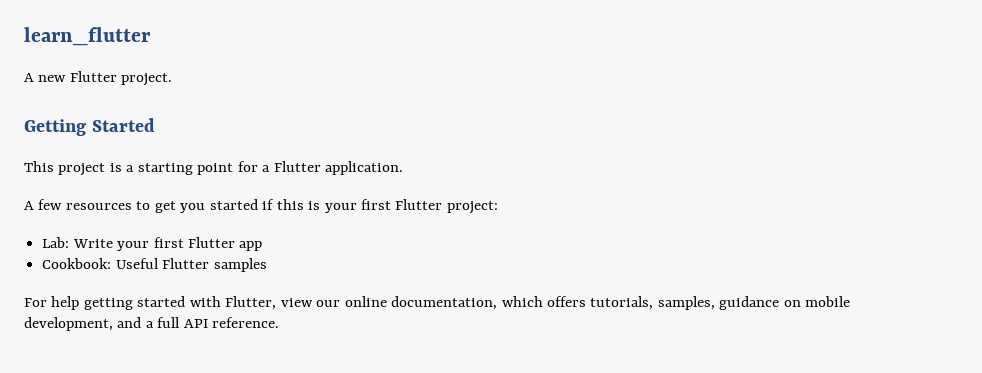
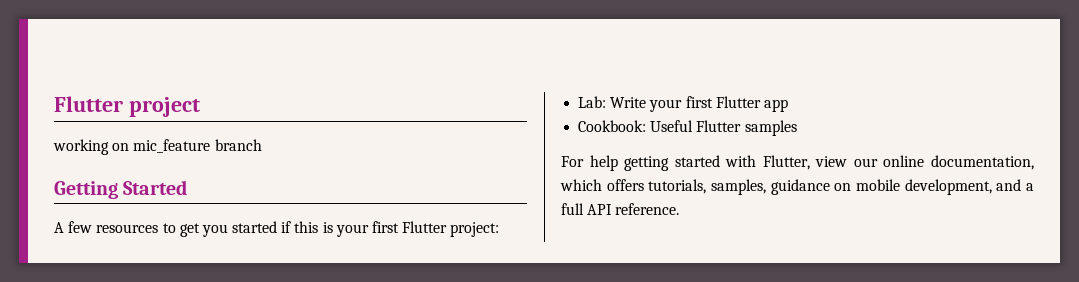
- learn_flutter
- A new Flutter project.
+ Flutter project
+ working on mic_feature branch
  Getting Started
- This project is a starting point for a Flutter application.

